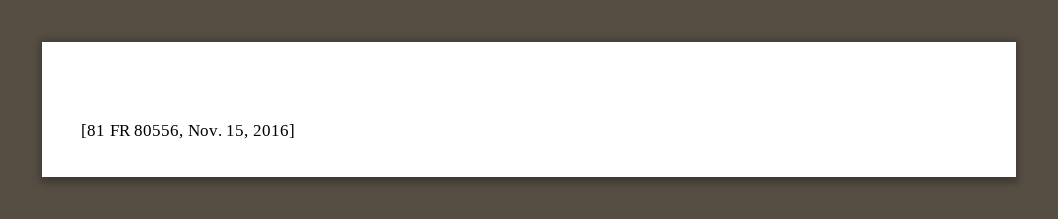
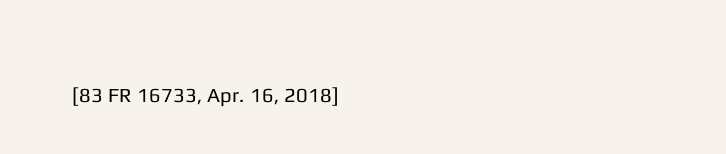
- [81 FR 80556, Nov. 15, 2016]
+ [83 FR 16733, Apr. 16, 2018]

